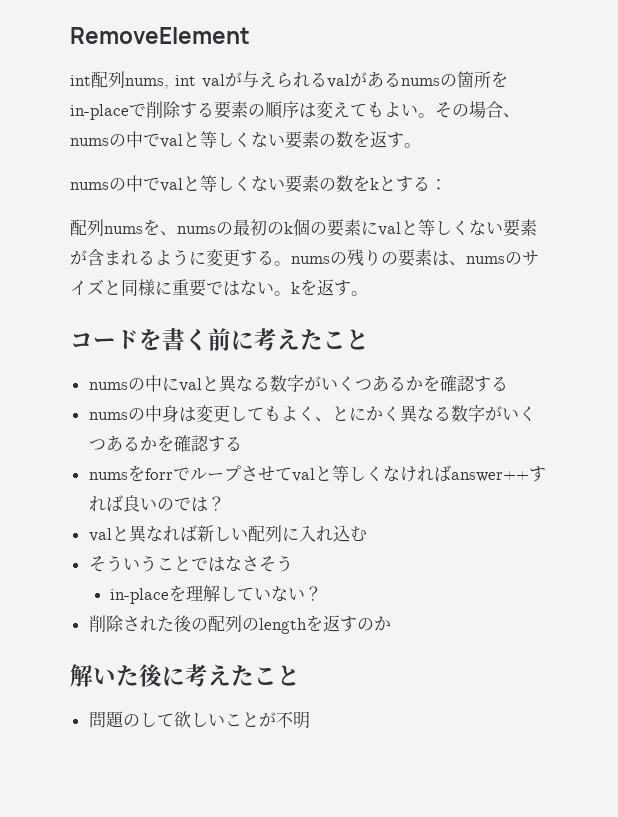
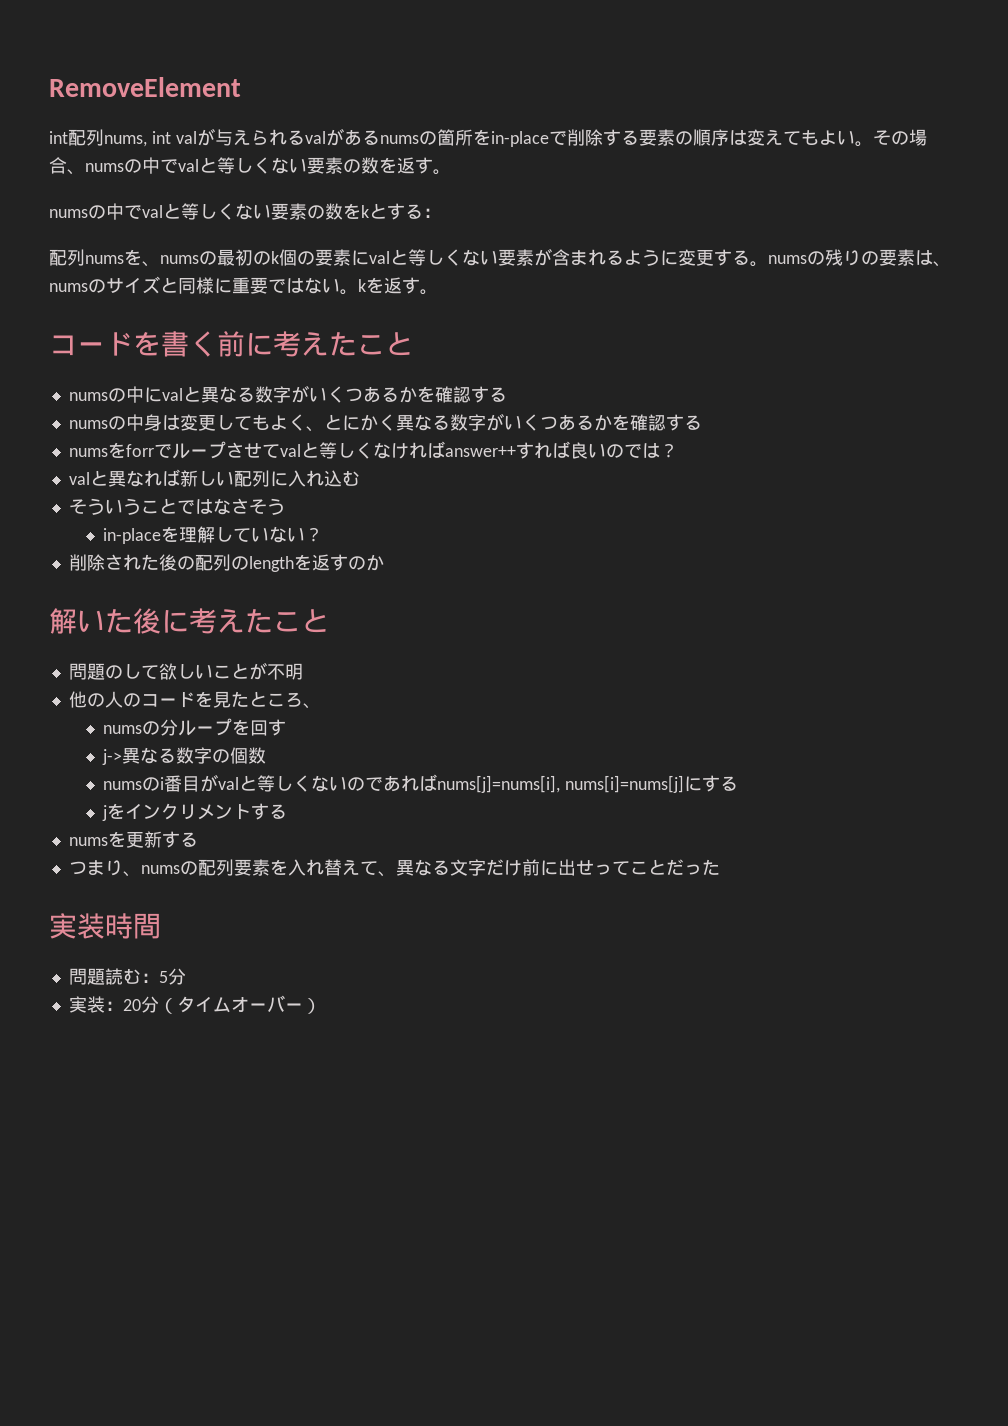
+ 他の人のコードを見たところ、
+ numsの分ループを回す
+ j->異なる数字の個数
+ numsのi番目がvalと等しくないのであればnums[j]=nums[i], nums[i]=nums[j]にする
+ jをインクリメントする
+ numsを更新する
+ つまり、numsの配列要素を入れ替えて、異なる文字だけ前に出せってことだった
+ 実装時間
+ 問題読む：5分
+ 実装：20分（タイムオーバー）

